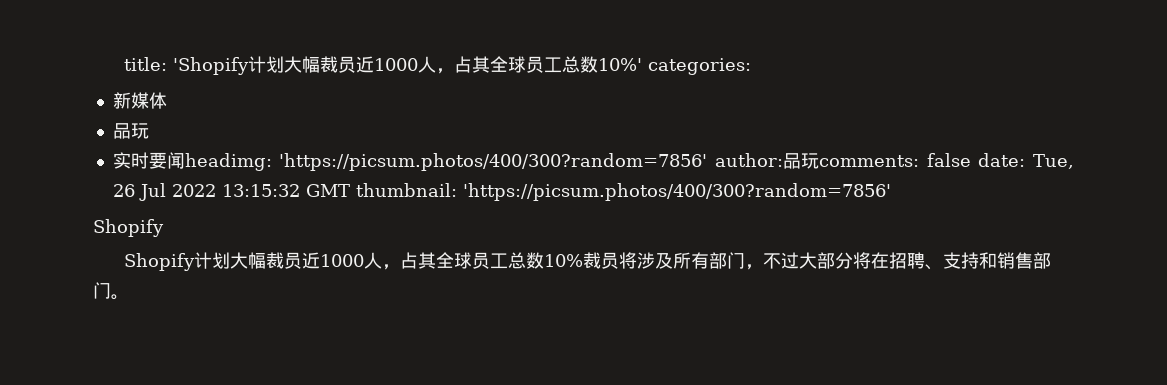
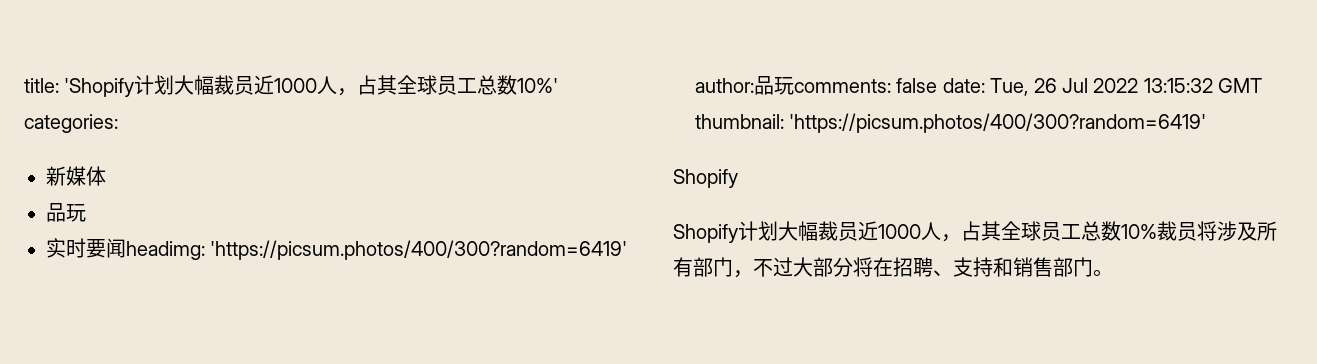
- 实时要闻headimg: 'https://picsum.photos/400/300?random=7856' author:品玩comments: false date: Tue, 26 Jul 2022 13:15:32 GMT thumbnail: 'https://picsum.photos/400/300?random=7856'
+ 实时要闻headimg: 'https://picsum.photos/400/300?random=6419' author:品玩comments: false date: Tue, 26 Jul 2022 13:15:32 GMT thumbnail: 'https://picsum.photos/400/300?random=6419'

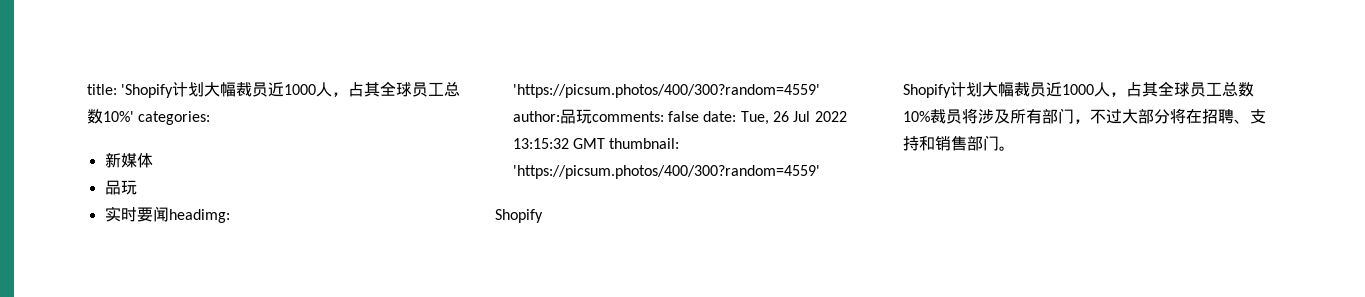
- 实时要闻headimg: 'https://picsum.photos/400/300?random=6419' author:品玩comments: false date: Tue, 26 Jul 2022 13:15:32 GMT thumbnail: 'https://picsum.photos/400/300?random=6419'
+ 实时要闻headimg: 'https://picsum.photos/400/300?random=4559' author:品玩comments: false date: Tue, 26 Jul 2022 13:15:32 GMT thumbnail: 'https://picsum.photos/400/300?random=4559'

